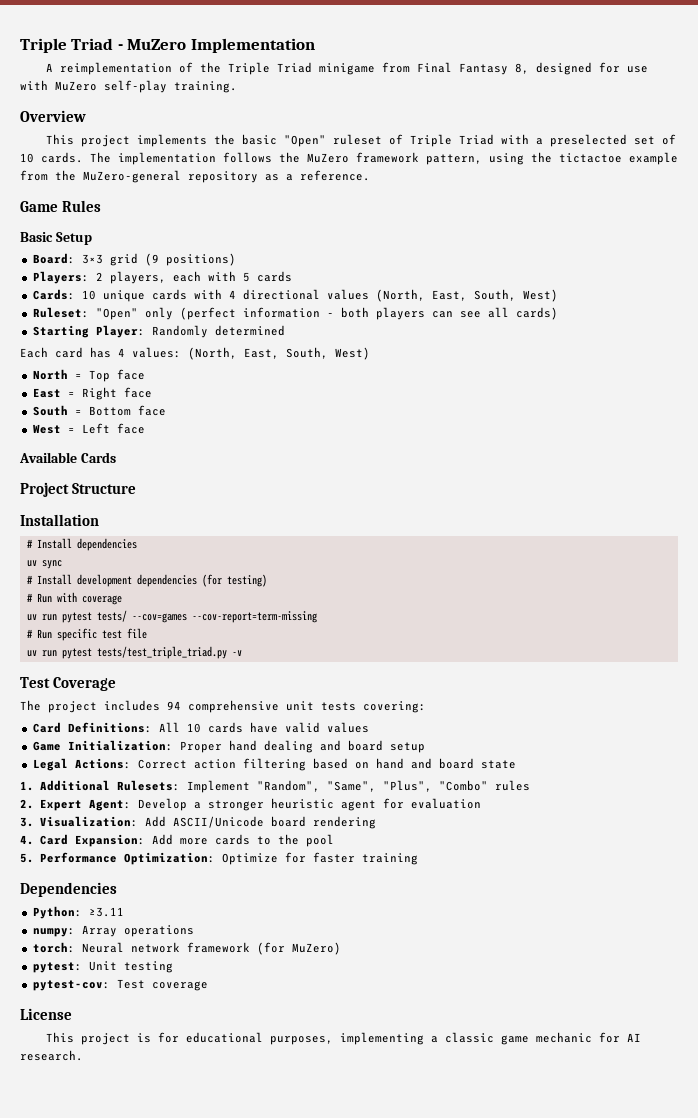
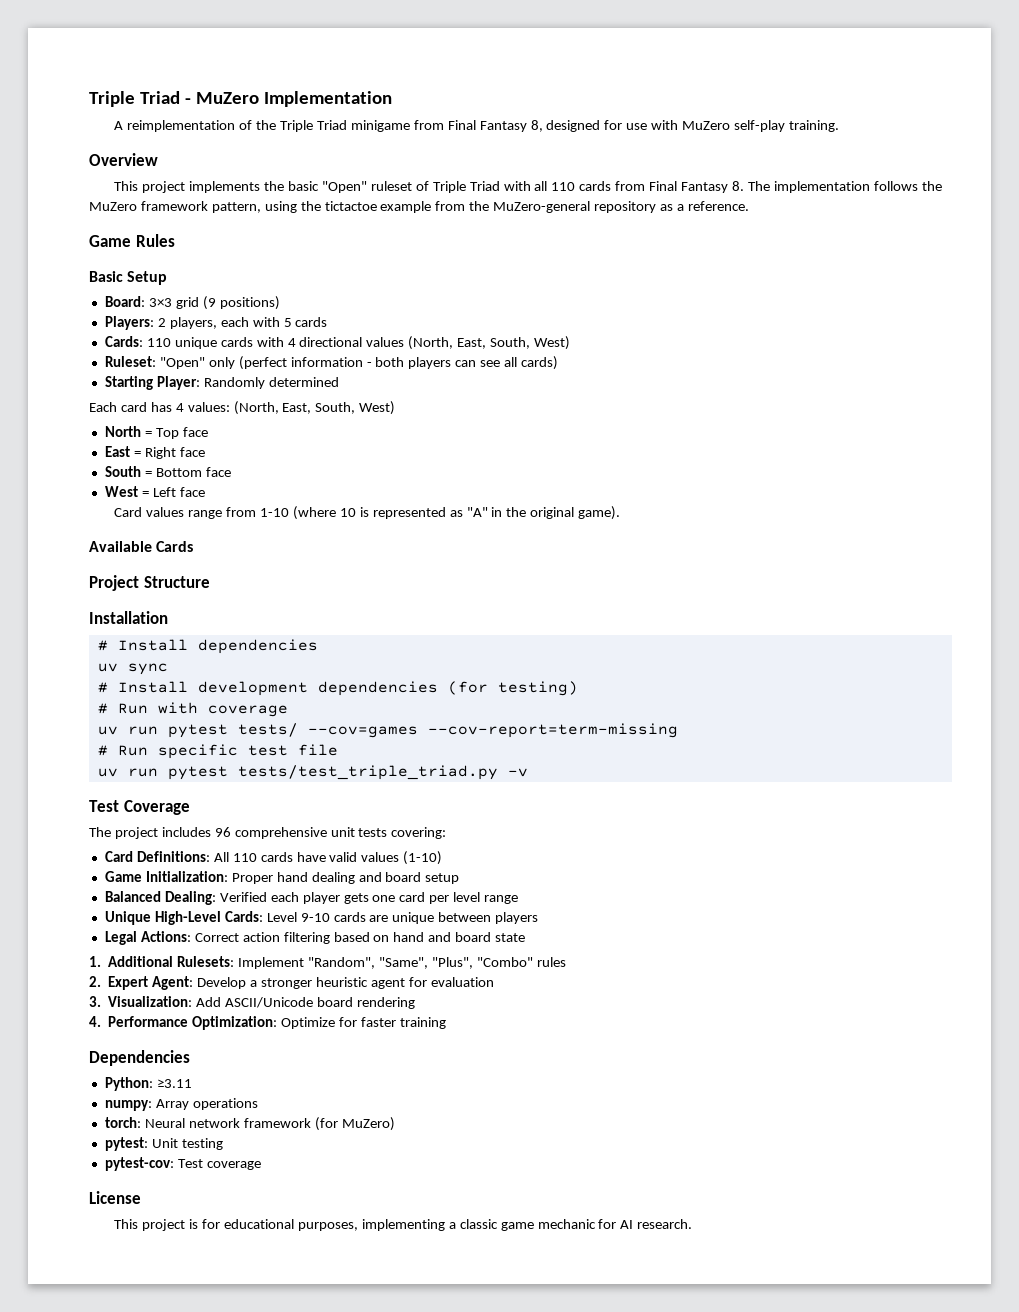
- This project implements the basic "Open" ruleset of Triple Triad with a preselected set of 10 cards. The implementation follows the MuZero framework pattern, using the tictactoe example from the MuZero-general repository as a reference.
+ This project implements the basic "Open" ruleset of Triple Triad with all 110 cards from Final Fantasy 8. The implementation follows the MuZero framework pattern, using the tictactoe example from the MuZero-general repository as a reference.
- Cards: 10 unique cards with 4 directional values (North, East, South, West)
+ Cards: 110 unique cards with 4 directional values (North, East, South, West)
+ Card values range from 1-10 (where 10 is represented as "A" in the original game).
- The project includes 94 comprehensive unit tests covering:
+ The project includes 96 comprehensive unit tests covering:
- Card Definitions: All 10 cards have valid values
+ Card Definitions: All 110 cards have valid values (1-10)
+ Balanced Dealing: Verified each player gets one card per level range
+ Unique High-Level Cards: Level 9-10 cards are unique between players
- 4. Card Expansion: Add more cards to the pool
- 5. Performance Optimization: Optimize for faster training
+ 4. Performance Optimization: Optimize for faster training

